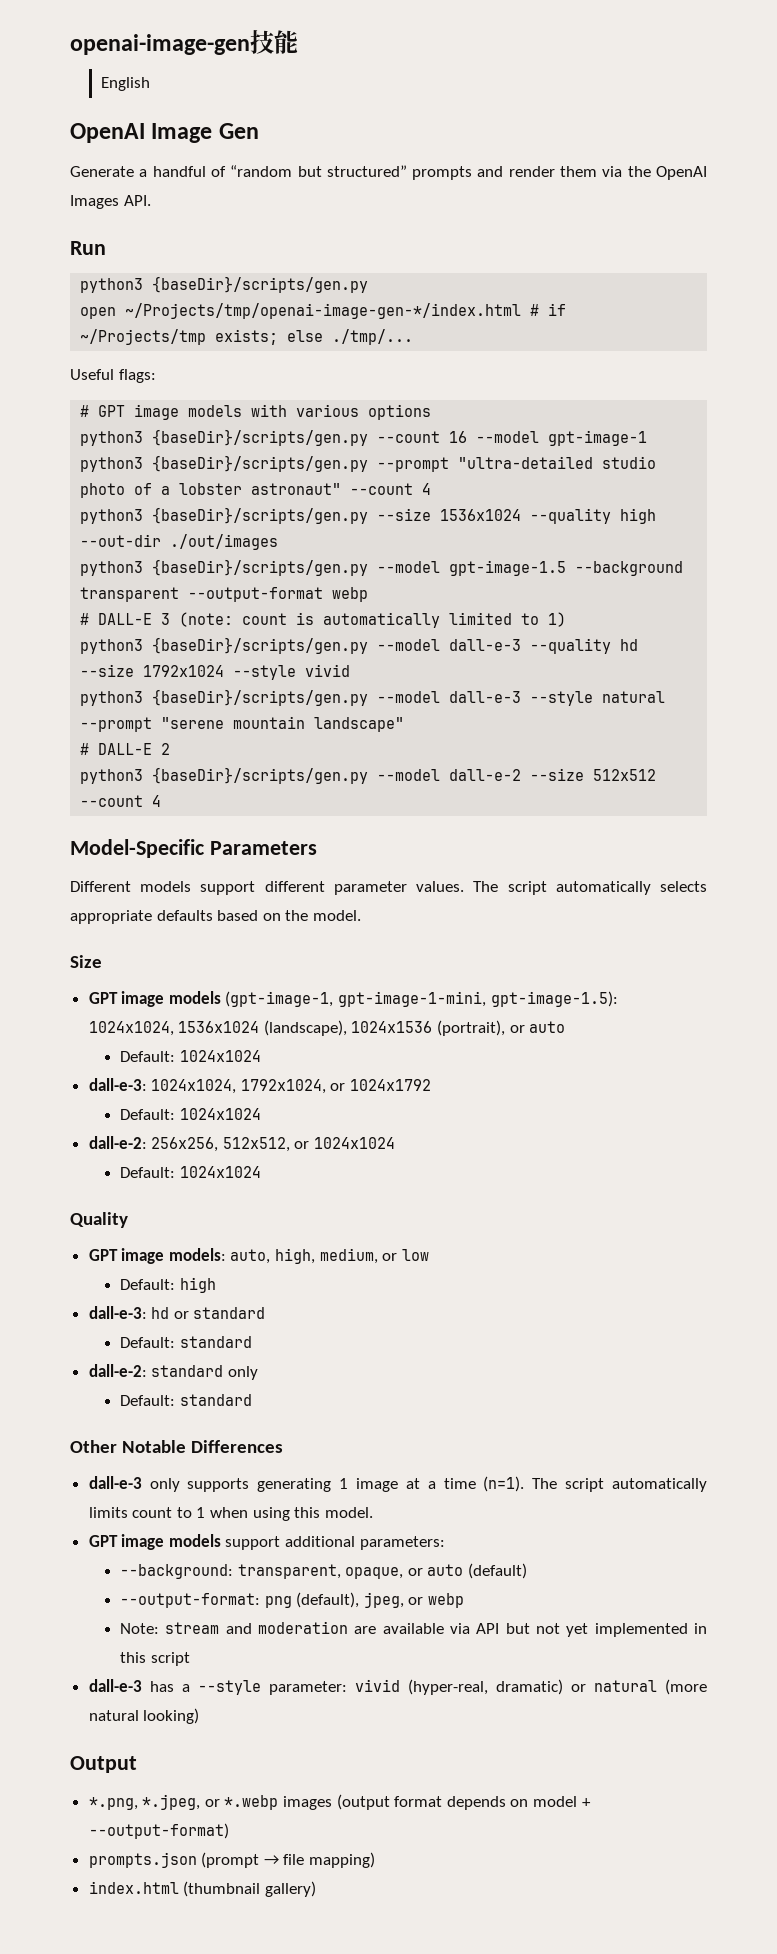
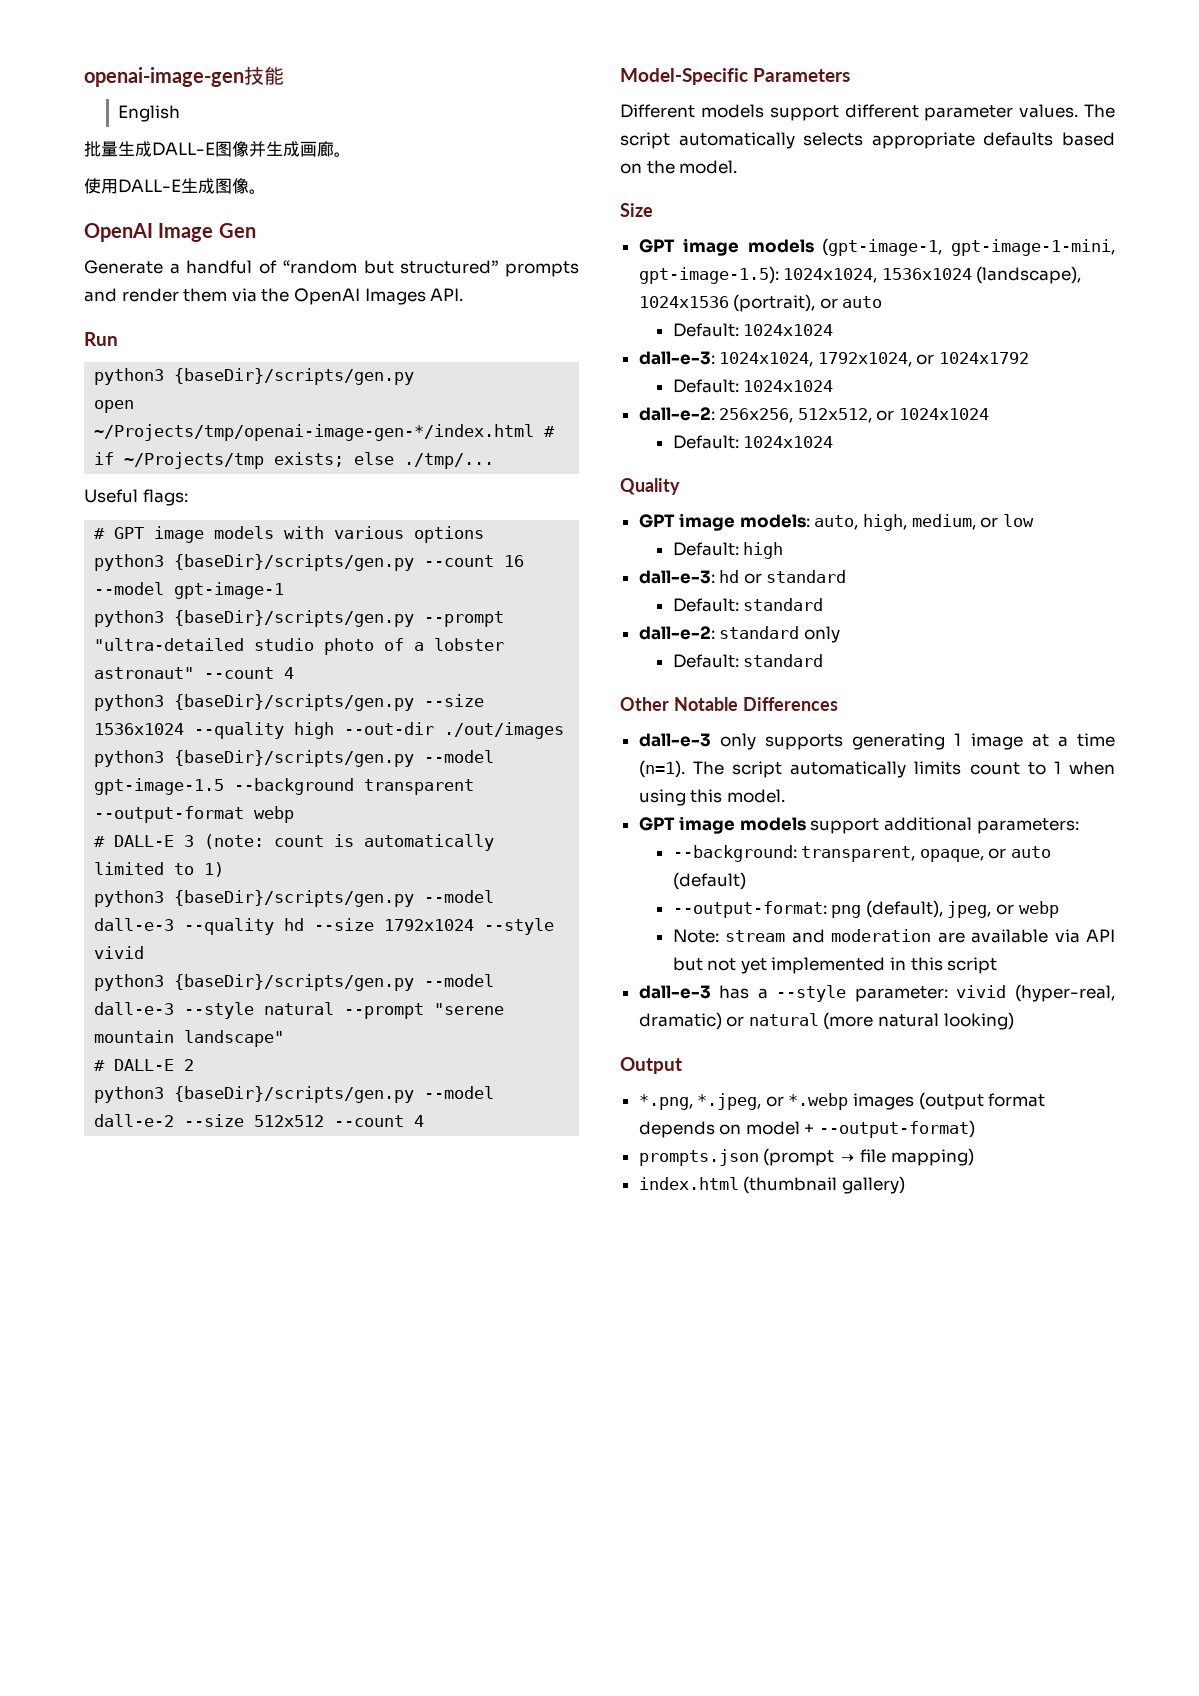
+ 批量生成DALL-E图像并生成画廊。
+ 使用DALL-E生成图像。

